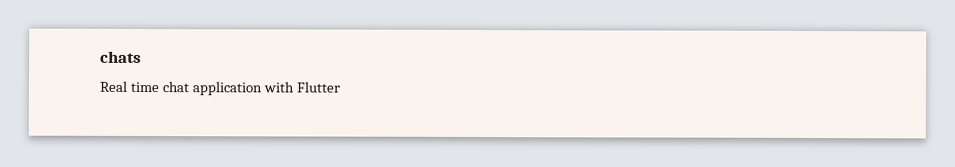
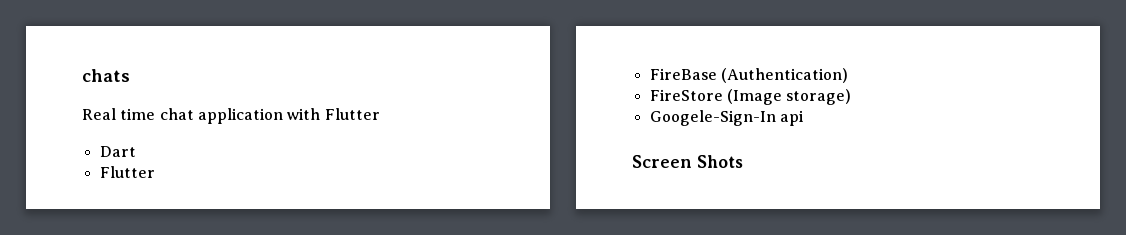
+ Dart
+ Flutter
+ FireBase (Authentication)
+ FireStore (Image storage)
+ Googele-Sign-In api
+ Screen Shots

